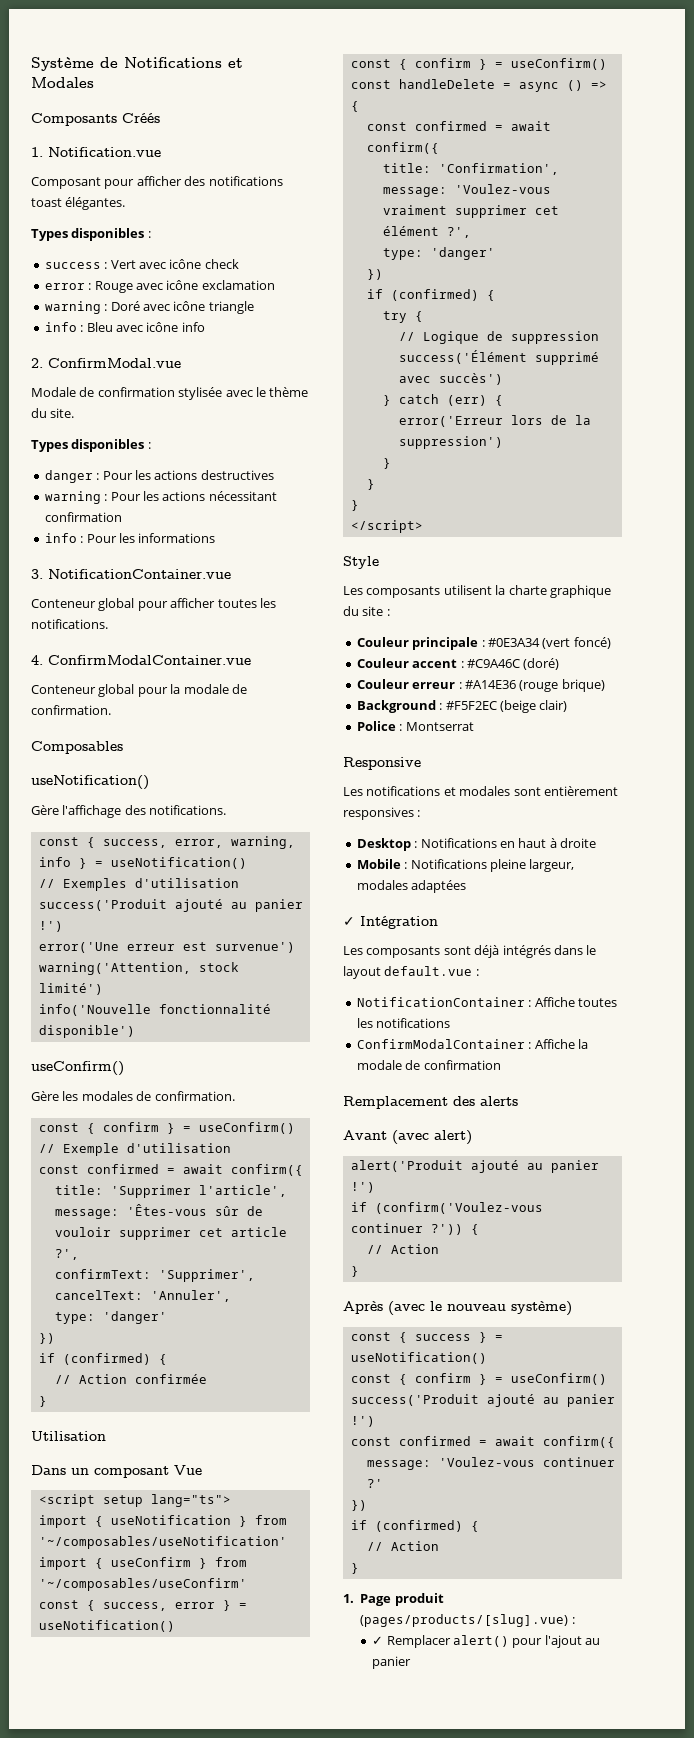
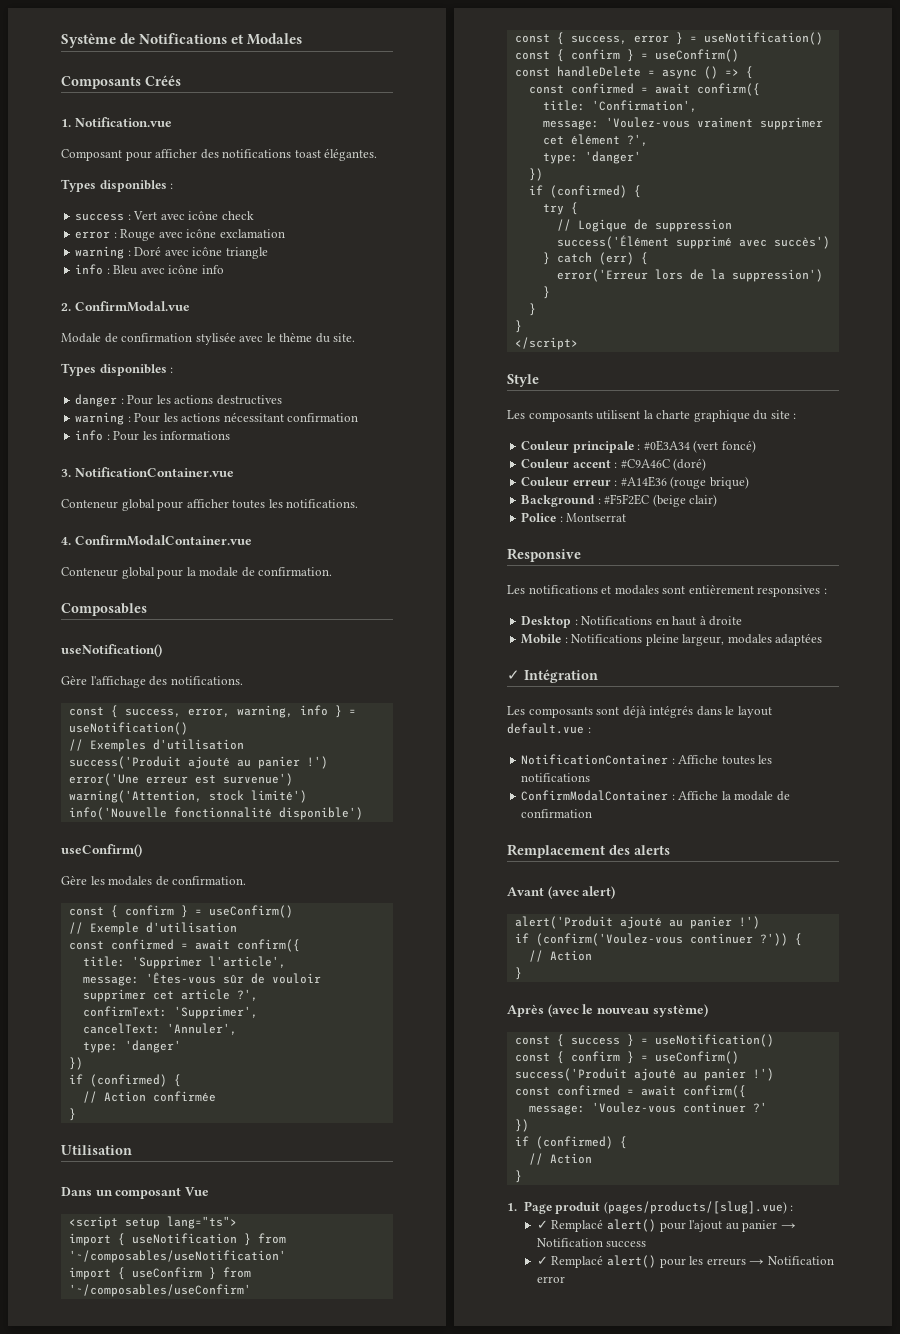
- ✓ Remplacer alert() pour l'ajout au panier
+ ✓ Remplacé alert() pour l'ajout au panier → Notification success
+ ✓ Remplacé alert() pour les erreurs → Notification error

